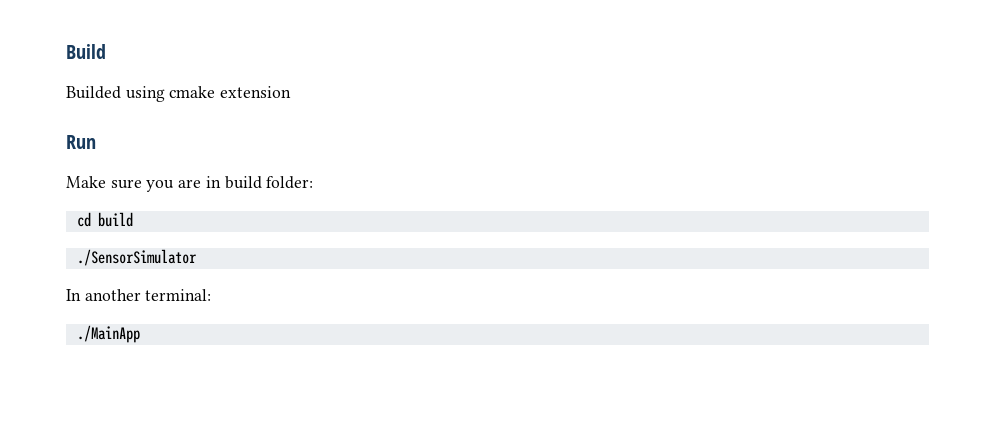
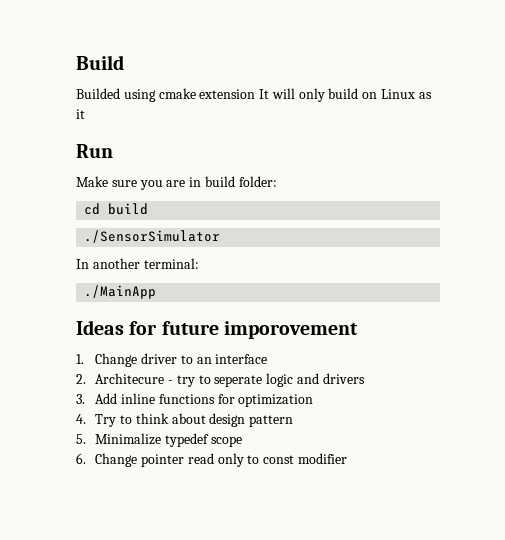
- Builded using cmake extension
+ Builded using cmake extension It will only build on Linux as it
+ Ideas for future imporovement
+ 1. Change driver to an interface
+ 2. Architecure - try to seperate logic and drivers
+ 3. Add inline functions for optimization
+ 4. Try to think about design pattern
+ 5. Minimalize typedef scope
+ 6. Change pointer read only to const modifier

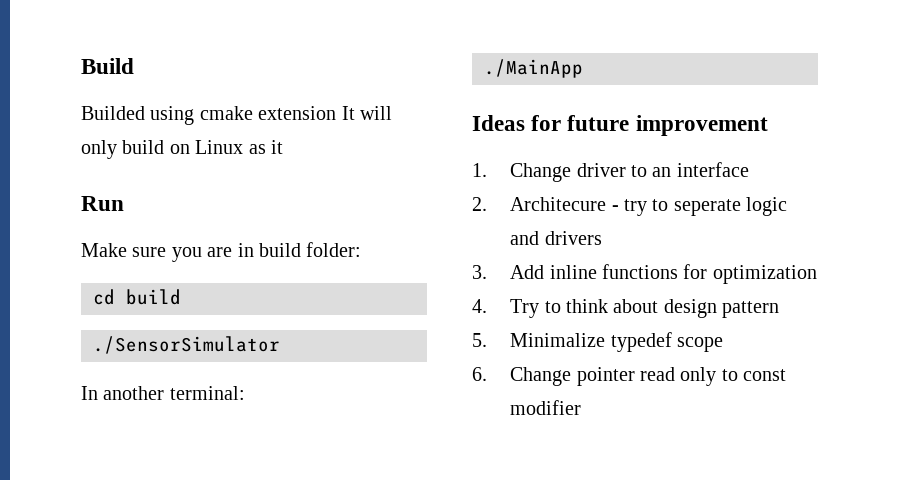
- Ideas for future imporovement
+ Ideas for future improvement

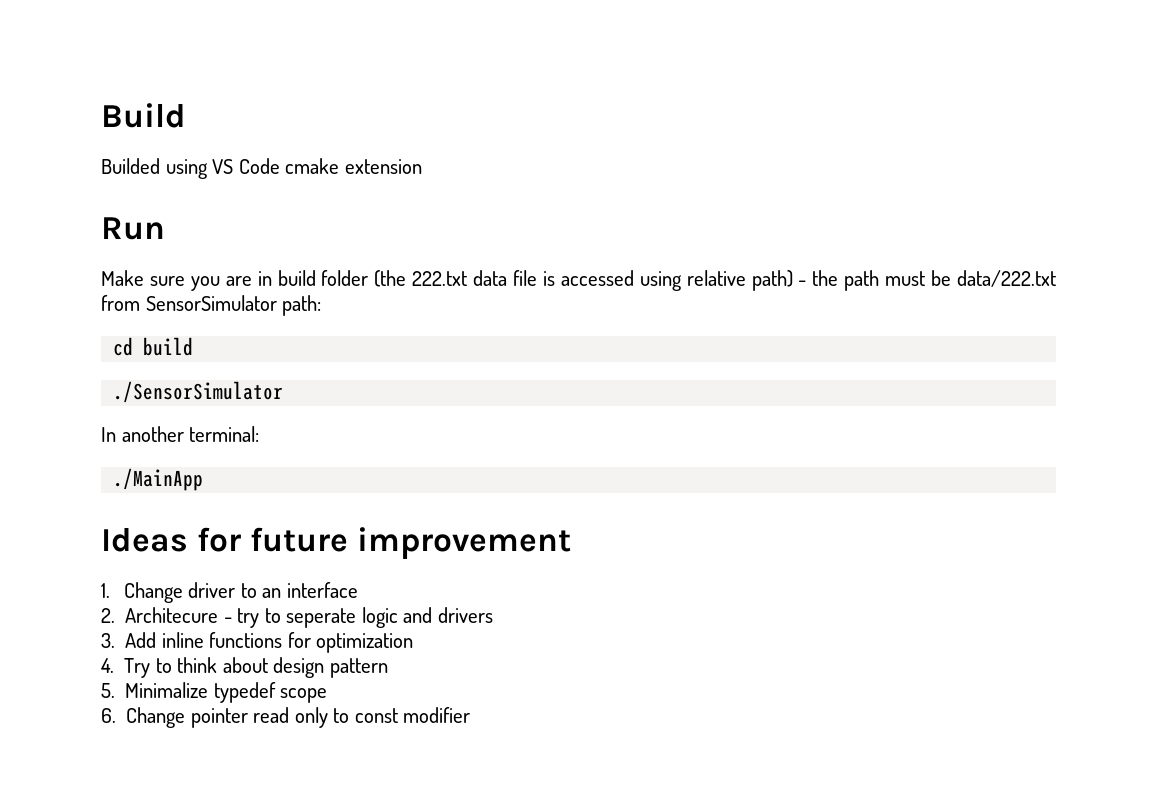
- Builded using cmake extension It will only build on Linux as it
+ Builded using VS Code cmake extension
- Make sure you are in build folder:
+ Make sure you are in build folder (the 222.txt data file is accessed using relative path) - the path must be data/222.txt from SensorSimulator path:

